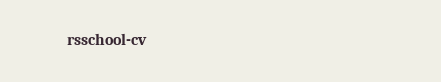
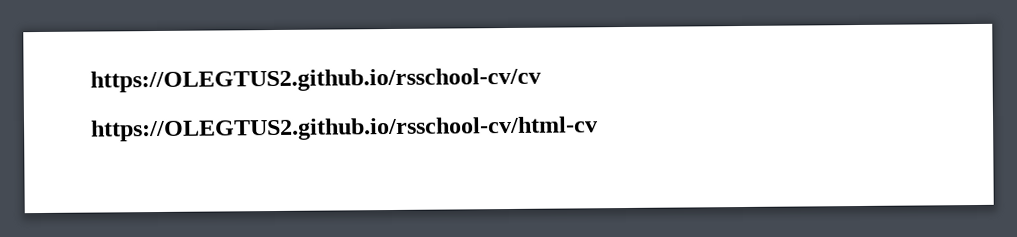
- rsschool-cv
+ https://OLEGTUS2.github.io/rsschool-cv/cv
+ https://OLEGTUS2.github.io/rsschool-cv/html-cv

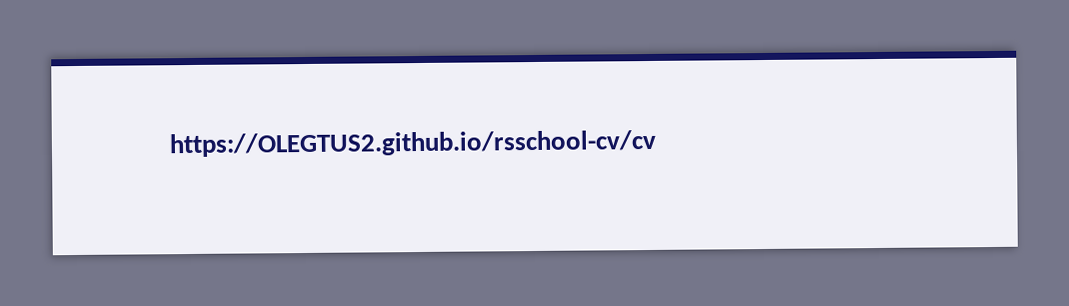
- https://OLEGTUS2.github.io/rsschool-cv/html-cv

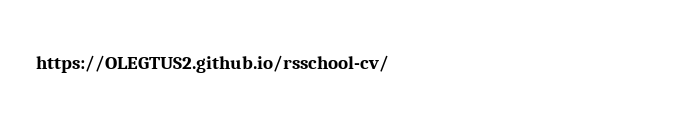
- https://OLEGTUS2.github.io/rsschool-cv/cv
+ https://OLEGTUS2.github.io/rsschool-cv/

